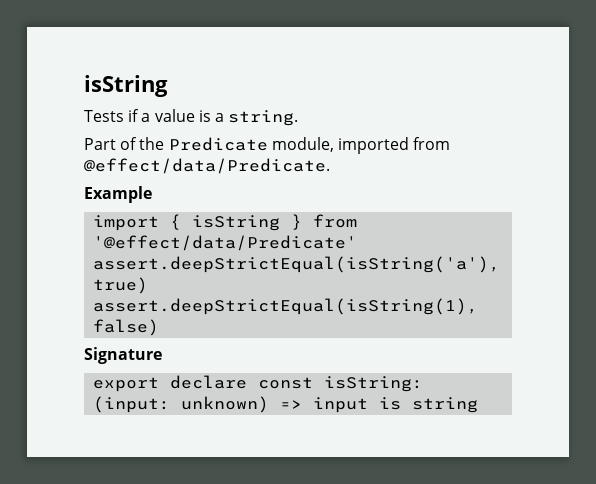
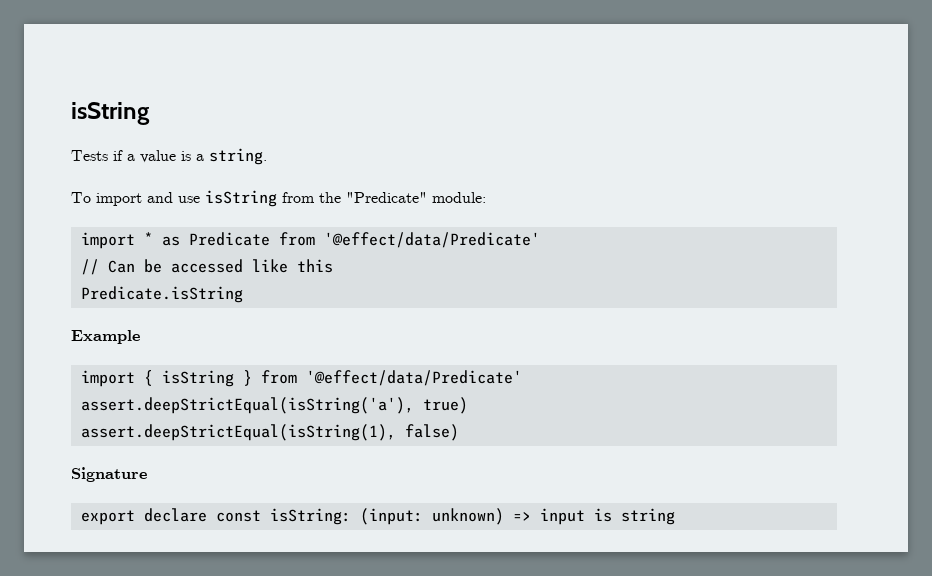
- Part of the Predicate module, imported from @effect/data/Predicate.
+ To import and use isString from the "Predicate" module:
+ import * as Predicate from '@effect/data/Predicate'
+ // Can be accessed like this
+ Predicate.isString

